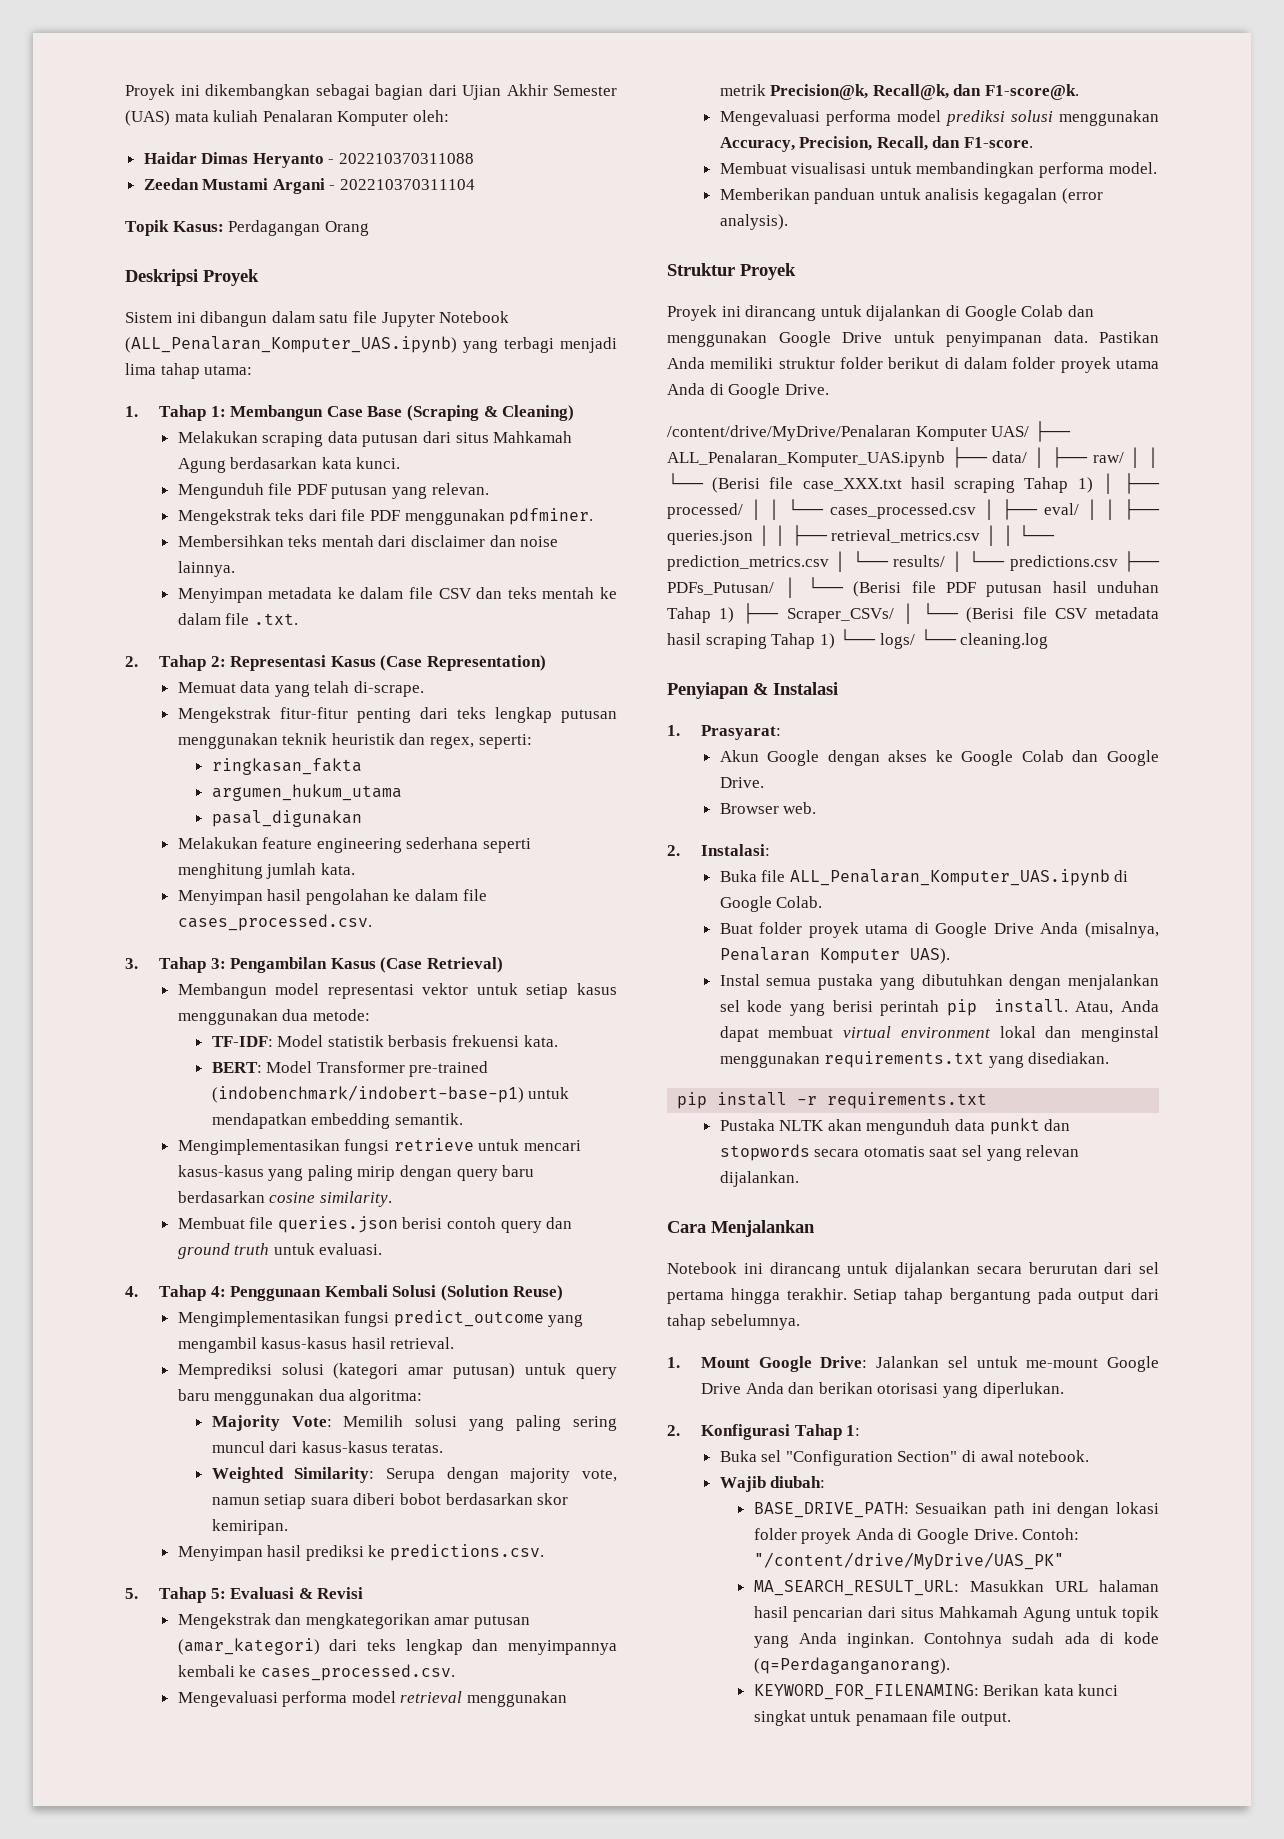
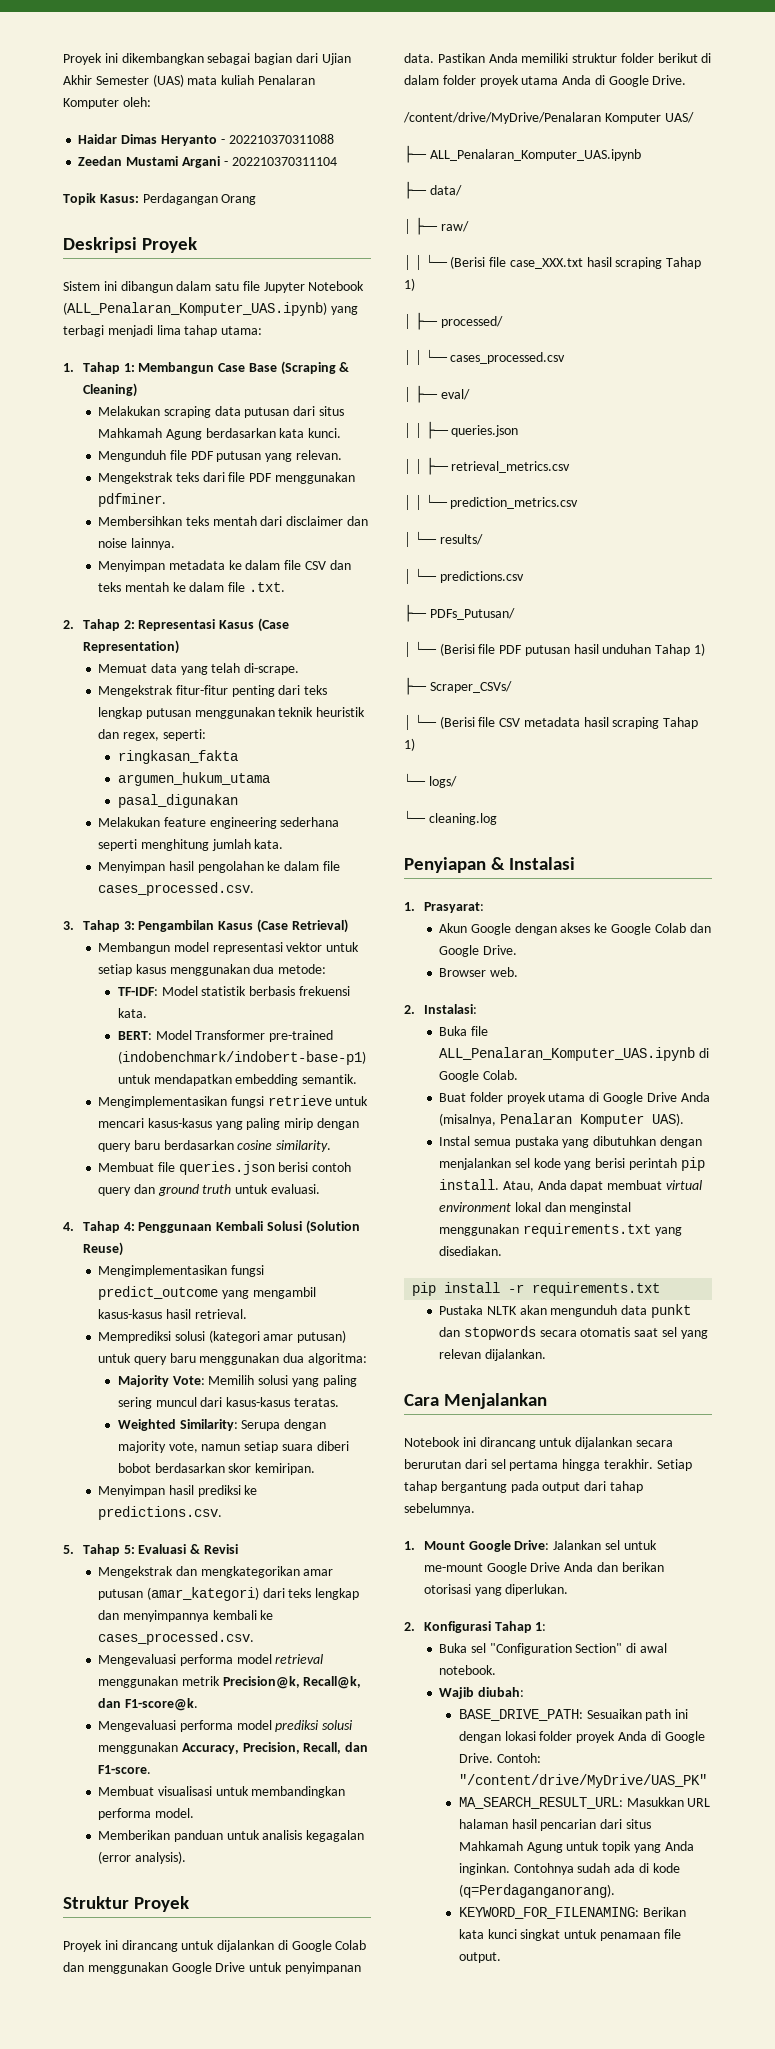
- /content/drive/MyDrive/Penalaran Komputer UAS/ ├── ALL_Penalaran_Komputer_UAS.ipynb ├── data/ │ ├── raw/ │ │ └── (Berisi file case_XXX.txt hasil scraping Tahap 1) │ ├── processed/ │ │ └── cases_processed.csv │ ├── eval/ │ │ ├── queries.json │ │ ├── retrieval_metrics.csv │ │ └── prediction_metrics.csv │ └── results/ │ └── predictions.csv ├── PDFs_Putusan/ │ └── (Berisi file PDF putusan hasil unduhan Tahap 1) ├── Scraper_CSVs/ │ └── (Berisi file CSV metadata hasil scraping Tahap 1) └── logs/ └── cleaning.log
+ /content/drive/MyDrive/Penalaran Komputer UAS/
+ ├── ALL_Penalaran_Komputer_UAS.ipynb
+ ├── data/
+ │ ├── raw/
+ │ │ └── (Berisi file case_XXX.txt hasil scraping Tahap 1)
+ │ ├── processed/
+ │ │ └── cases_processed.csv
+ │ ├── eval/
+ │ │ ├── queries.json
+ │ │ ├── retrieval_metrics.csv
+ │ │ └── prediction_metrics.csv
+ │ └── results/
+ │ └── predictions.csv
+ ├── PDFs_Putusan/
+ │ └── (Berisi file PDF putusan hasil unduhan Tahap 1)
+ ├── Scraper_CSVs/
+ │ └── (Berisi file CSV metadata hasil scraping Tahap 1)
+ └── logs/
+ └── cleaning.log

